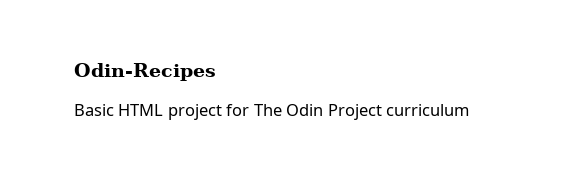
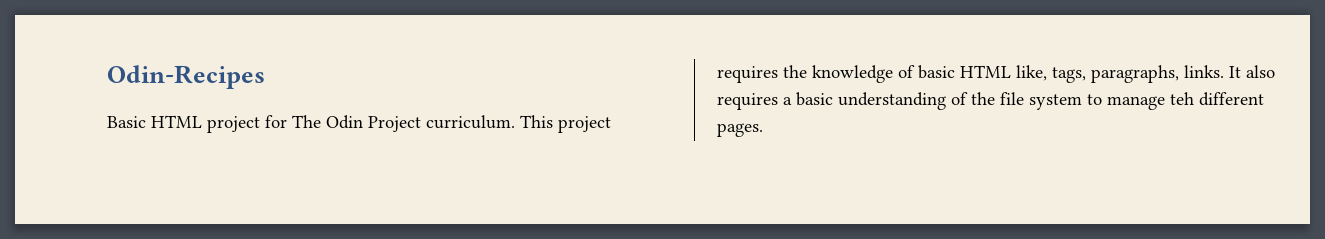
- Basic HTML project for The Odin Project curriculum
+ Basic HTML project for The Odin Project curriculum. This project requires the knowledge of basic HTML like, tags, paragraphs, links. It also requires a basic understanding of the file system to manage teh different pages.

